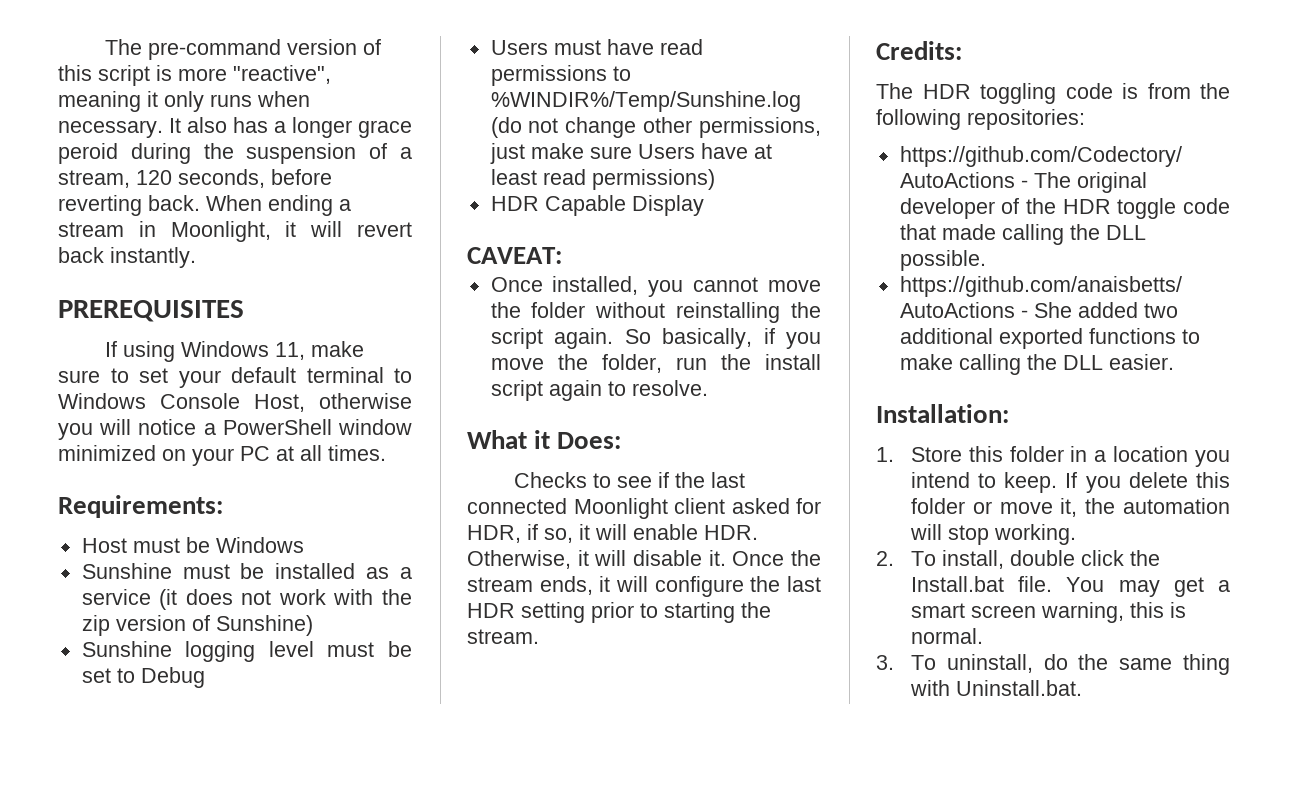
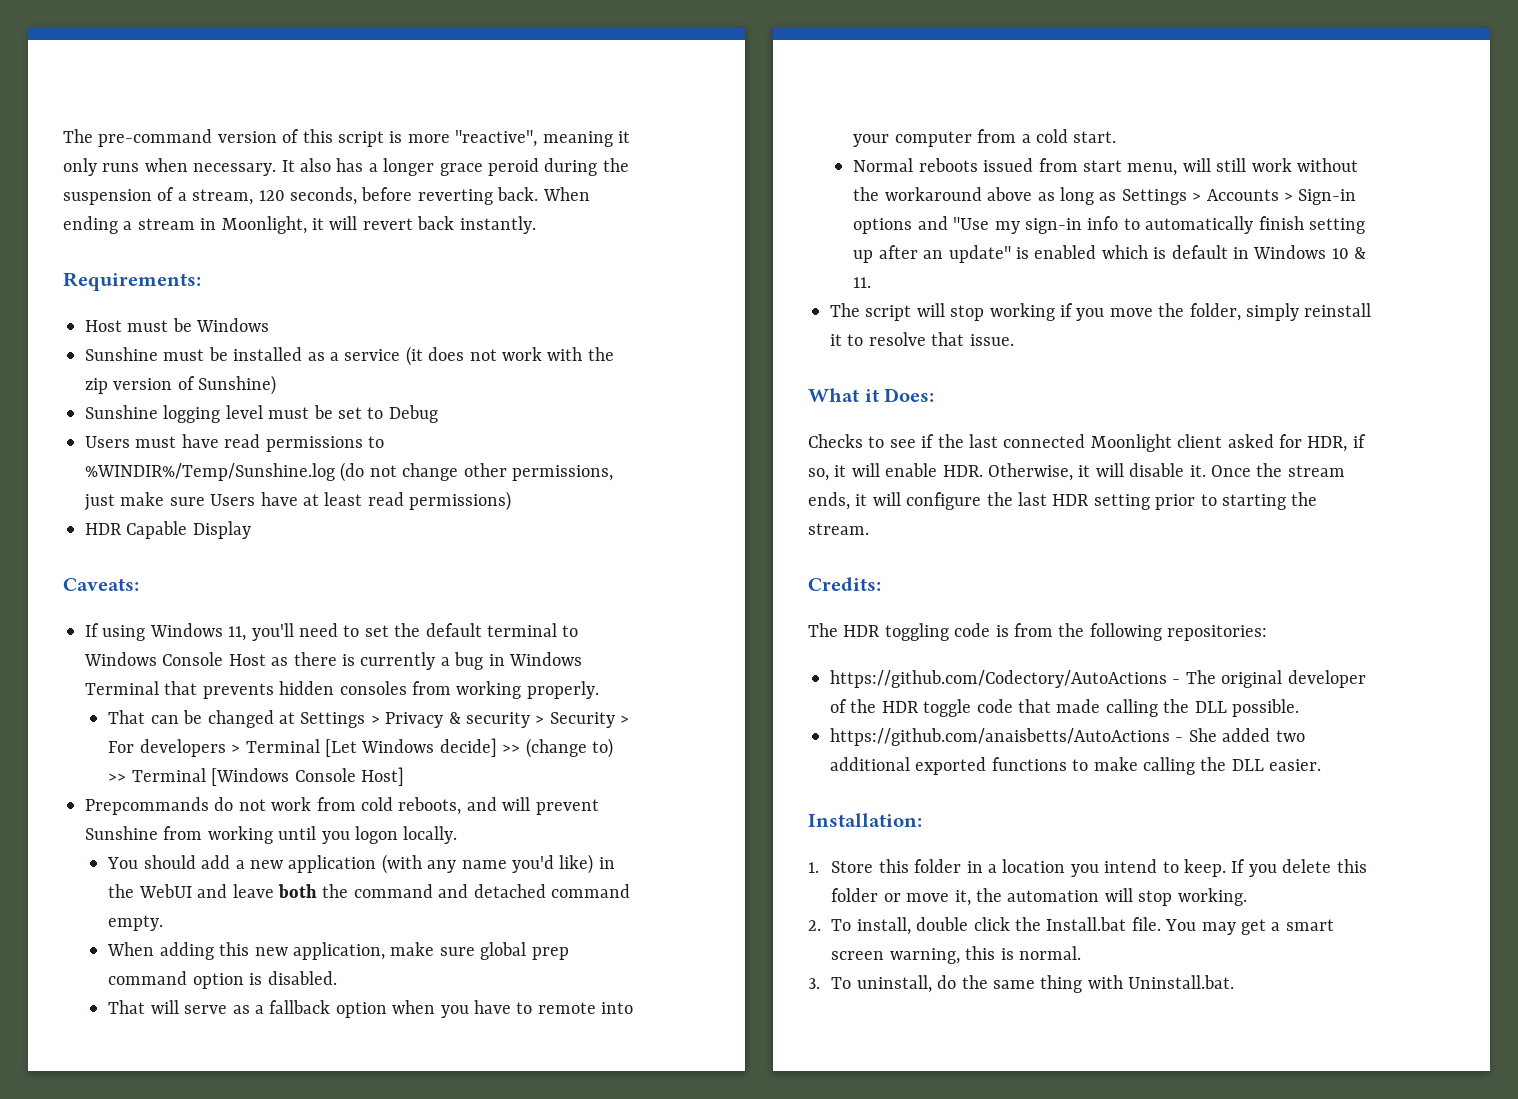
- PREREQUISITES
- If using Windows 11, make sure to set your default terminal to Windows Console Host, otherwise you will notice a PowerShell window minimized on your PC at all times.
- CAVEAT:
- Once installed, you cannot move the folder without reinstalling the script again. So basically, if you move the folder, run the install script again to resolve.
+ Caveats:
+ If using Windows 11, you'll need to set the default terminal to Windows Console Host as there is currently a bug in Windows Terminal that prevents hidden consoles from working properly.
+ That can be changed at Settings > Privacy & security > Security > For developers > Terminal [Let Windows decide] >> (change to) >> Terminal [Windows Console Host]
+ Prepcommands do not work from cold reboots, and will prevent Sunshine from working until you logon locally.
+ You should add a new application (with any name you'd like) in the WebUI and leave both the command and detached command empty.
+ When adding this new application, make sure global prep command option is disabled.
+ That will serve as a fallback option when you have to remote into your computer from a cold start.
+ Normal reboots issued from start menu, will still work without the workaround above as long as Settings > Accounts > Sign-in options and "Use my sign-in info to automatically finish setting up after an update" is enabled which is default in Windows 10 & 11.
+ The script will stop working if you move the folder, simply reinstall it to resolve that issue.

